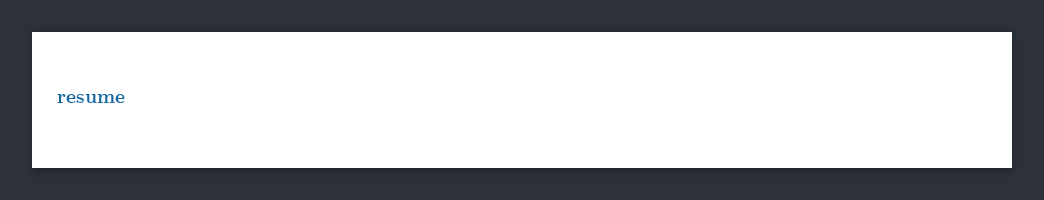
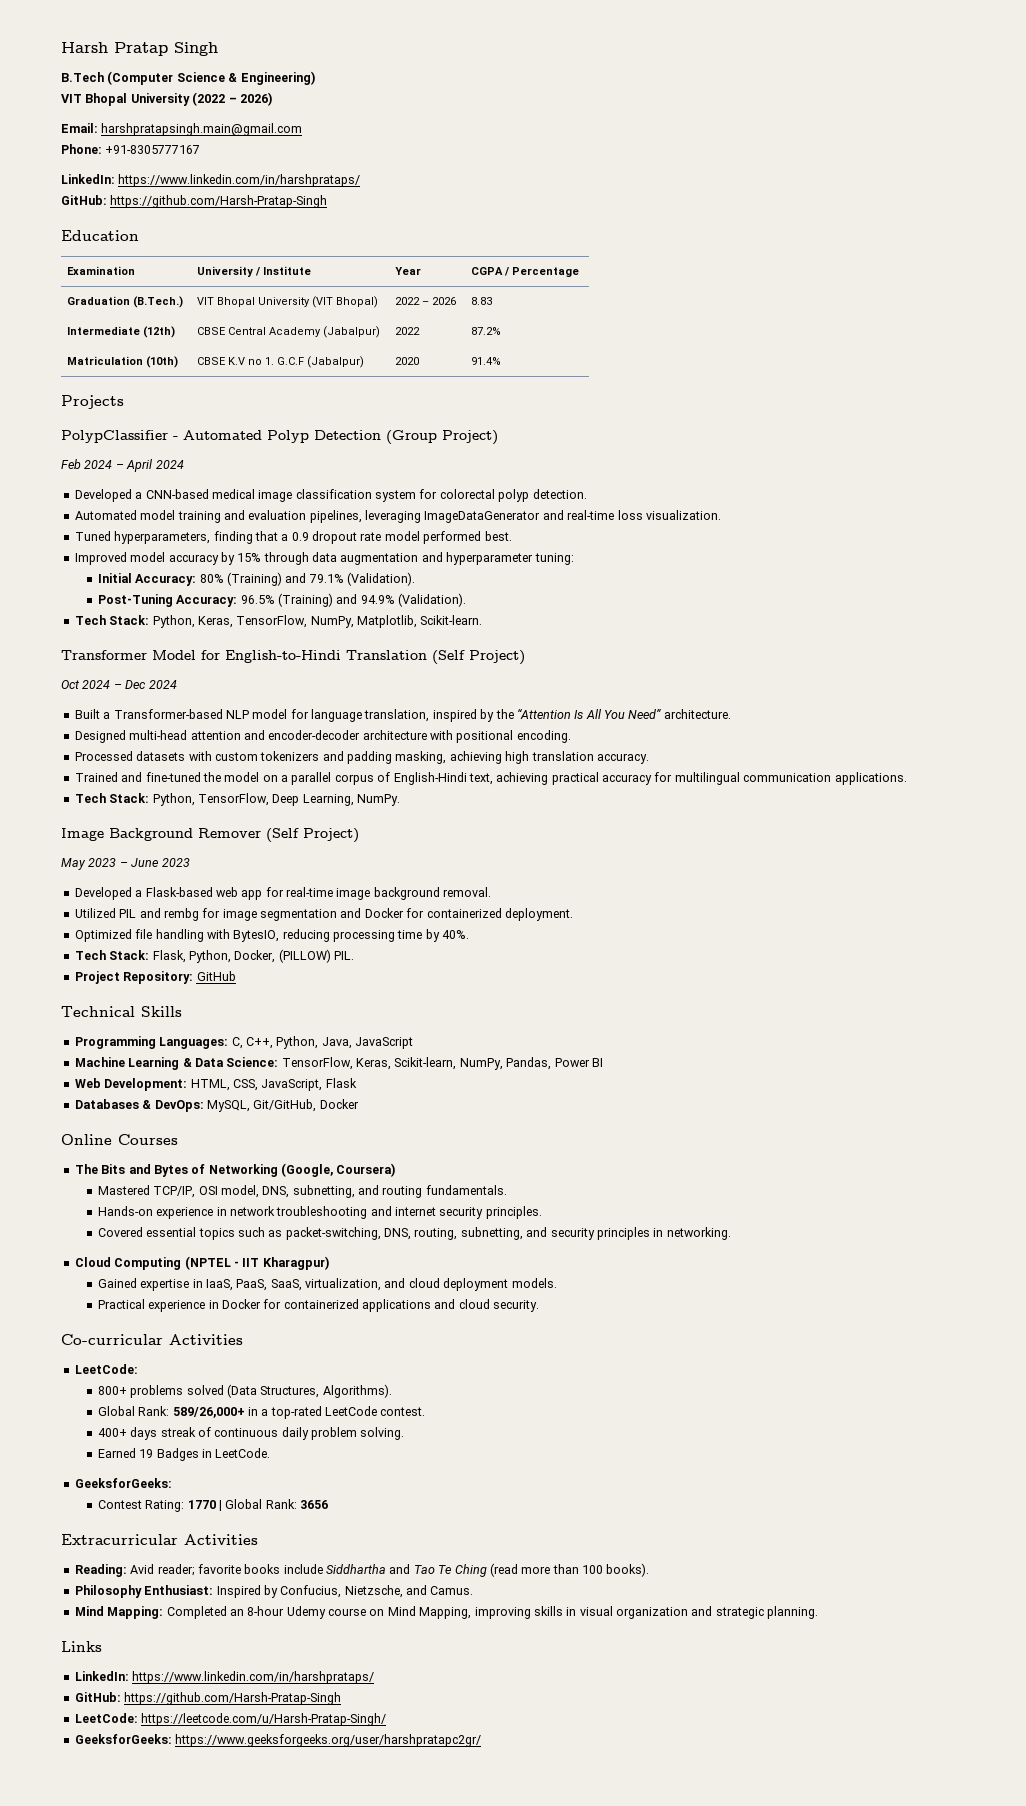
- resume
+ Harsh Pratap Singh
+ B.Tech (Computer Science & Engineering)
+ VIT Bhopal University (2022 – 2026)
+ Email: harshpratapsingh.main@gmail.com
+ Phone: +91-8305777167
+ LinkedIn: https://www.linkedin.com/in/harshprataps/
+ GitHub: https://github.com/Harsh-Pratap-Singh
+ Education
+ Examination | University / Institute | Year | CGPA / Percentage
+ Graduation (B.Tech.) | VIT Bhopal University (VIT Bhopal) | 2022 – 2026 | 8.83
+ Intermediate (12th) | CBSE Central Academy (Jabalpur) | 2022 | 87.2%
+ Matriculation (10th) | CBSE K.V no 1. G.C.F (Jabalpur) | 2020 | 91.4%
+ Projects
+ PolypClassifier - Automated Polyp Detection (Group Project)
+ Feb 2024 – April 2024
+ Developed a CNN-based medical image classification system for colorectal polyp detection.
+ Automated model training and evaluation pipelines, leveraging ImageDataGenerator and real-time loss visualization.
+ Tuned hyperparameters, finding that a 0.9 dropout rate model performed best.
+ Improved model accuracy by 15% through data augmentation and hyperparameter tuning:
+ Initial Accuracy: 80% (Training) and 79.1% (Validation).
+ Post-Tuning Accuracy: 96.5% (Training) and 94.9% (Validation).
+ Tech Stack: Python, Keras, TensorFlow, NumPy, Matplotlib, Scikit-learn.
+ Transformer Model for English-to-Hindi Translation (Self Project)
+ Oct 2024 – Dec 2024
+ Built a Transformer-based NLP model for language translation, inspired by the “Attention Is All You Need” architecture.
+ Designed multi-head attention and encoder-decoder architecture with positional encoding.
+ Processed datasets with custom tokenizers and padding masking, achieving high translation accuracy.
+ Trained and fine-tuned the model on a parallel corpus of English-Hindi text, achieving practical accuracy for multilingual communication applications.
+ Tech Stack: Python, TensorFlow, Deep Learning, NumPy.
+ Image Background Remover (Self Project)
+ May 2023 – June 2023
+ Developed a Flask-based web app for real-time image background removal.
+ Utilized PIL and rembg for image segmentation and Docker for containerized deployment.
+ Optimized file handling with BytesIO, reducing processing time by 40%.
+ Tech Stack: Flask, Python, Docker, (PILLOW) PIL.
+ Project Repository: GitHub
+ Technical Skills
+ Programming Languages: C, C++, Python, Java, JavaScript
+ Machine Learning & Data Science: TensorFlow, Keras, Scikit-learn, NumPy, Pandas, Power BI
+ Web Development: HTML, CSS, JavaScript, Flask
+ Databases & DevOps: MySQL, Git/GitHub, Docker
+ Online Courses
+ The Bits and Bytes of Networking (Google, Coursera)
+ Mastered TCP/IP, OSI model, DNS, subnetting, and routing fundamentals.
+ Hands-on experience in network troubleshooting and internet security principles.
+ Covered essential topics such as packet-switching, DNS, routing, subnetting, and security principles in networking.
+ Cloud Computing (NPTEL - IIT Kharagpur)
+ Gained expertise in IaaS, PaaS, SaaS, virtualization, and cloud deployment models.
+ Practical experience in Docker for containerized applications and cloud security.
+ Co-curricular Activities
+ LeetCode:
+ 800+ problems solved (Data Structures, Algorithms).
+ Global Rank: 589/26,000+ in a top-rated LeetCode contest.
+ 400+ days streak of continuous daily problem solving.
+ Earned 19 Badges in LeetCode.
+ GeeksforGeeks:
+ Contest Rating: 1770 | Global Rank: 3656
+ Extracurricular Activities
+ Reading: Avid reader; favorite books include Siddhartha and Tao Te Ching (read more than 100 books).
+ Philosophy Enthusiast: Inspired by Confucius, Nietzsche, and Camus.
+ Mind Mapping: Completed an 8-hour Udemy course on Mind Mapping, improving skills in visual organization and strategic planning.
+ Links
+ LinkedIn: https://www.linkedin.com/in/harshprataps/
+ GitHub: https://github.com/Harsh-Pratap-Singh
+ LeetCode: https://leetcode.com/u/Harsh-Pratap-Singh/
+ GeeksforGeeks: https://www.geeksforgeeks.org/user/harshpratapc2gr/

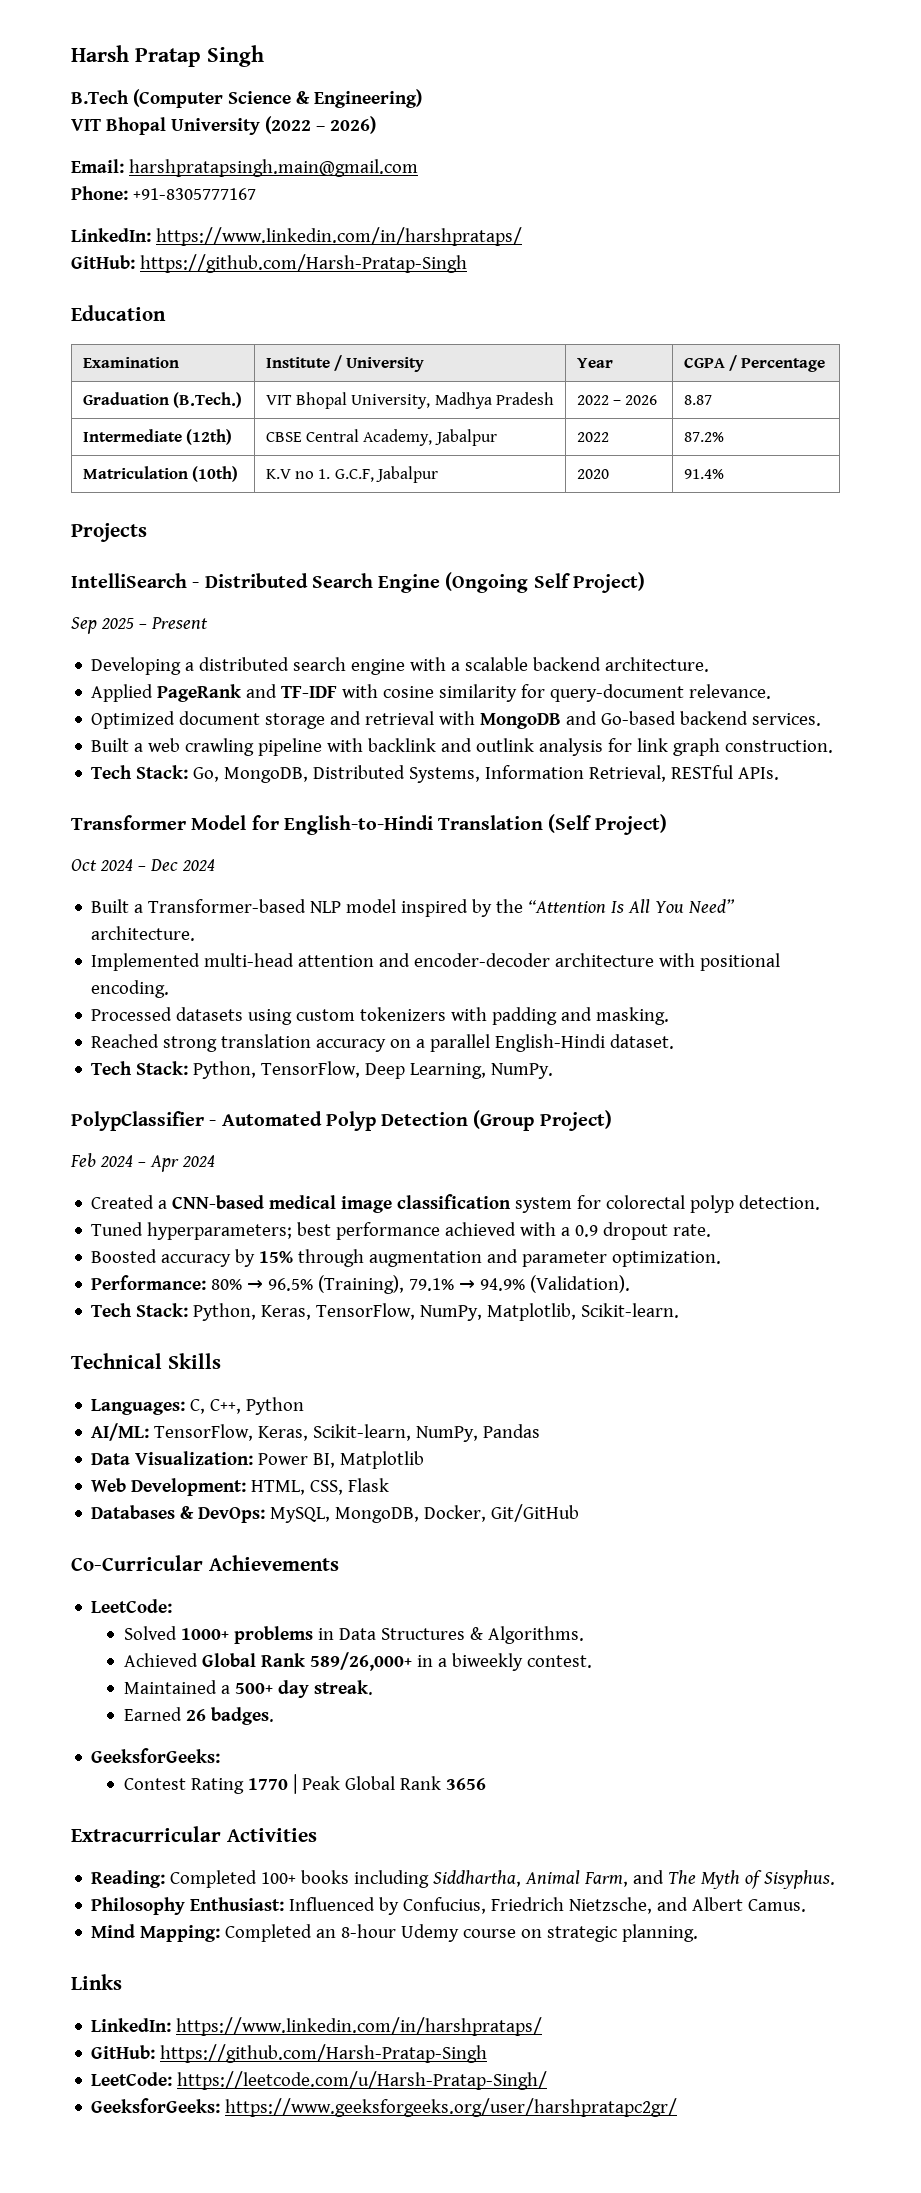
- Examination | University / Institute | Year | CGPA / Percentage
+ Examination | Institute / University | Year | CGPA / Percentage
- Graduation (B.Tech.) | VIT Bhopal University (VIT Bhopal) | 2022 – 2026 | 8.83
+ Graduation (B.Tech.) | VIT Bhopal University, Madhya Pradesh | 2022 – 2026 | 8.87
- Intermediate (12th) | CBSE Central Academy (Jabalpur) | 2022 | 87.2%
+ Intermediate (12th) | CBSE Central Academy, Jabalpur | 2022 | 87.2%
- Matriculation (10th) | CBSE K.V no 1. G.C.F (Jabalpur) | 2020 | 91.4%
+ Matriculation (10th) | K.V no 1. G.C.F, Jabalpur | 2020 | 91.4%
- PolypClassifier - Automated Polyp Detection (Group Project)
- Feb 2024 – April 2024
- Developed a CNN-based medical image classification system for colorectal polyp detection.
- Automated model training and evaluation pipelines, leveraging ImageDataGenerator and real-time loss visualization.
- Tuned hyperparameters, finding that a 0.9 dropout rate model performed best.
- Improved model accuracy by 15% through data augmentation and hyperparameter tuning:
- Initial Accuracy: 80% (Training) and 79.1% (Validation).
- Post-Tuning Accuracy: 96.5% (Training) and 94.9% (Validation).
- Tech Stack: Python, Keras, TensorFlow, NumPy, Matplotlib, Scikit-learn.
+ IntelliSearch - Distributed Search Engine (Ongoing Self Project)
+ Sep 2025 – Present
+ Developing a distributed search engine with a scalable backend architecture.
+ Applied PageRank and TF-IDF with cosine similarity for query-document relevance.
+ Optimized document storage and retrieval with MongoDB and Go-based backend services.
+ Built a web crawling pipeline with backlink and outlink analysis for link graph construction.
+ Tech Stack: Go, MongoDB, Distributed Systems, Information Retrieval, RESTful APIs.
- Built a Transformer-based NLP model for language translation, inspired by the “Attention Is All You Need” architecture.
+ Built a Transformer-based NLP model inspired by the “Attention Is All You Need” architecture.
- Designed multi-head attention and encoder-decoder architecture with positional encoding.
+ Implemented multi-head attention and encoder-decoder architecture with positional encoding.
- Processed datasets with custom tokenizers and padding masking, achieving high translation accuracy.
- Trained and fine-tuned the model on a parallel corpus of English-Hindi text, achieving practical accuracy for multilingual communication applications.
+ Processed datasets using custom tokenizers with padding and masking.
+ Reached strong translation accuracy on a parallel English-Hindi dataset.
- Image Background Remover (Self Project)
- May 2023 – June 2023
- Developed a Flask-based web app for real-time image background removal.
- Utilized PIL and rembg for image segmentation and Docker for containerized deployment.
- Optimized file handling with BytesIO, reducing processing time by 40%.
- Tech Stack: Flask, Python, Docker, (PILLOW) PIL.
- Project Repository: GitHub
+ PolypClassifier - Automated Polyp Detection (Group Project)
+ Feb 2024 – Apr 2024
+ Created a CNN-based medical image classification system for colorectal polyp detection.
+ Tuned hyperparameters; best performance achieved with a 0.9 dropout rate.
+ Boosted accuracy by 15% through augmentation and parameter optimization.
+ Performance: 80% → 96.5% (Training), 79.1% → 94.9% (Validation).
+ Tech Stack: Python, Keras, TensorFlow, NumPy, Matplotlib, Scikit-learn.
- Programming Languages: C, C++, Python, Java, JavaScript
- Machine Learning & Data Science: TensorFlow, Keras, Scikit-learn, NumPy, Pandas, Power BI
+ Languages: C, C++, Python
+ AI/ML: TensorFlow, Keras, Scikit-learn, NumPy, Pandas
+ Data Visualization: Power BI, Matplotlib
- Web Development: HTML, CSS, JavaScript, Flask
+ Web Development: HTML, CSS, Flask
- Databases & DevOps: MySQL, Git/GitHub, Docker
- Online Courses
- The Bits and Bytes of Networking (Google, Coursera)
- Mastered TCP/IP, OSI model, DNS, subnetting, and routing fundamentals.
- Hands-on experience in network troubleshooting and internet security principles.
- Covered essential topics such as packet-switching, DNS, routing, subnetting, and security principles in networking.
- Cloud Computing (NPTEL - IIT Kharagpur)
- Gained expertise in IaaS, PaaS, SaaS, virtualization, and cloud deployment models.
- Practical experience in Docker for containerized applications and cloud security.
- Co-curricular Activities
+ Databases & DevOps: MySQL, MongoDB, Docker, Git/GitHub
+ Co-Curricular Achievements
  LeetCode:
- 800+ problems solved (Data Structures, Algorithms).
- Global Rank: 589/26,000+ in a top-rated LeetCode contest.
+ Solved 1000+ problems in Data Structures & Algorithms.
+ Achieved Global Rank 589/26,000+ in a biweekly contest.
- 400+ days streak of continuous daily problem solving.
- Earned 19 Badges in LeetCode.
+ Maintained a 500+ day streak.
+ Earned 26 badges.
- Contest Rating: 1770 | Global Rank: 3656
+ Contest Rating 1770 | Peak Global Rank 3656
- Reading: Avid reader; favorite books include Siddhartha and Tao Te Ching (read more than 100 books).
+ Reading: Completed 100+ books including Siddhartha, Animal Farm, and The Myth of Sisyphus.
- Philosophy Enthusiast: Inspired by Confucius, Nietzsche, and Camus.
+ Philosophy Enthusiast: Influenced by Confucius, Friedrich Nietzsche, and Albert Camus.
- Mind Mapping: Completed an 8-hour Udemy course on Mind Mapping, improving skills in visual organization and strategic planning.
+ Mind Mapping: Completed an 8-hour Udemy course on strategic planning.

